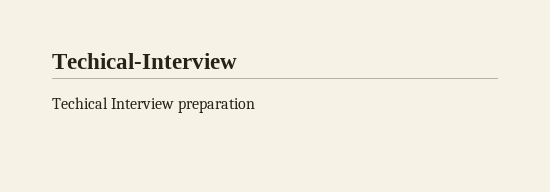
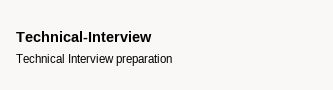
- Techical-Interview
- Techical Interview preparation
+ Technical-Interview
+ Technical Interview preparation

